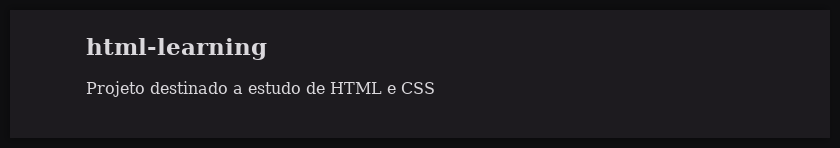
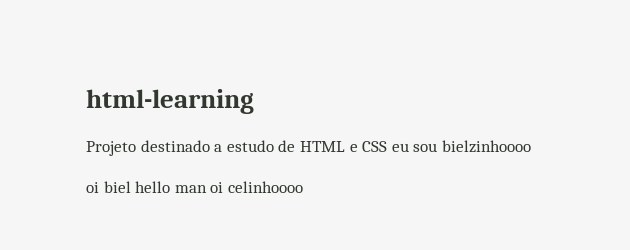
- Projeto destinado a estudo de HTML e CSS
+ Projeto destinado a estudo de HTML e CSS eu sou bielzinhoooo
+ oi biel hello man oi celinhoooo

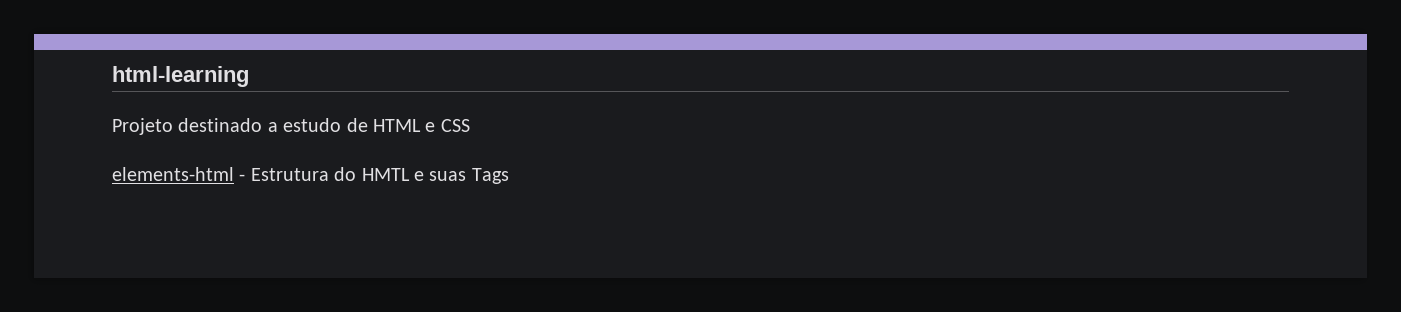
- Projeto destinado a estudo de HTML e CSS eu sou bielzinhoooo
- oi biel hello man oi celinhoooo
+ Projeto destinado a estudo de HTML e CSS
+ elements-html - Estrutura do HMTL e suas Tags

